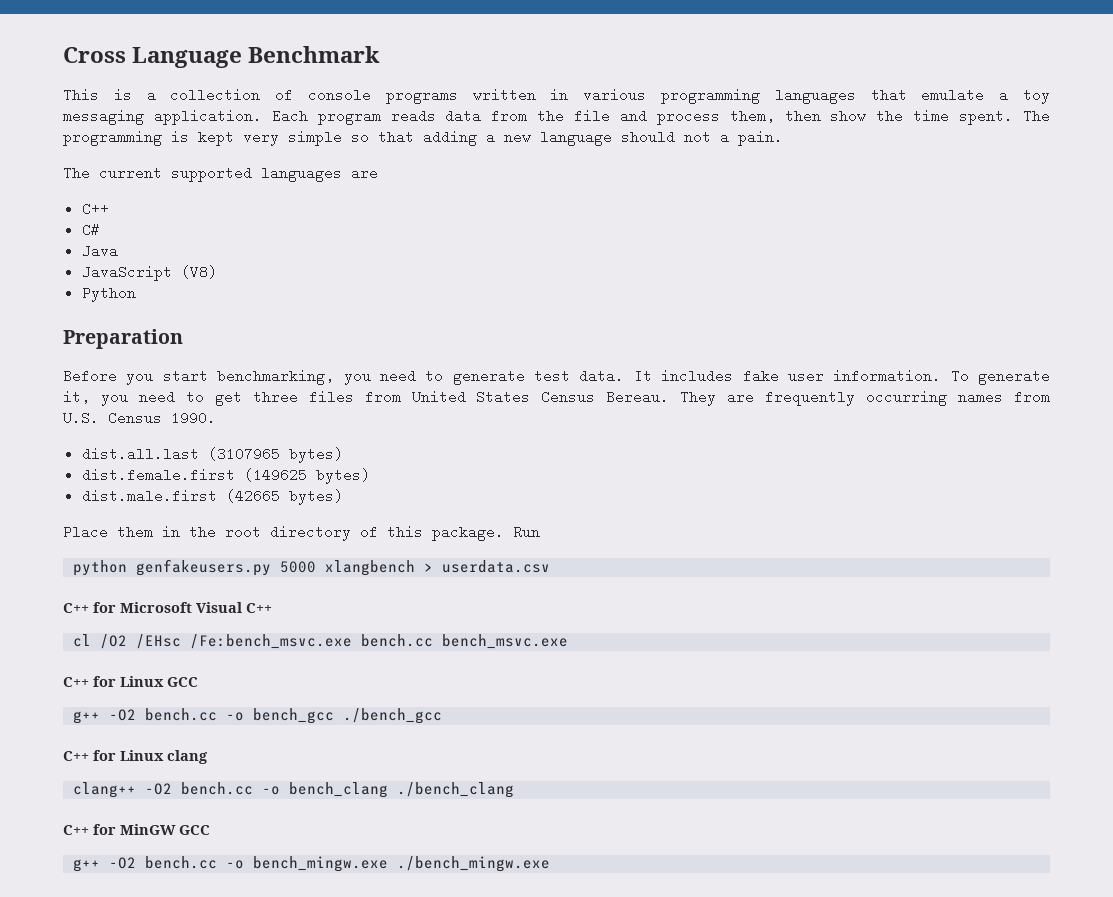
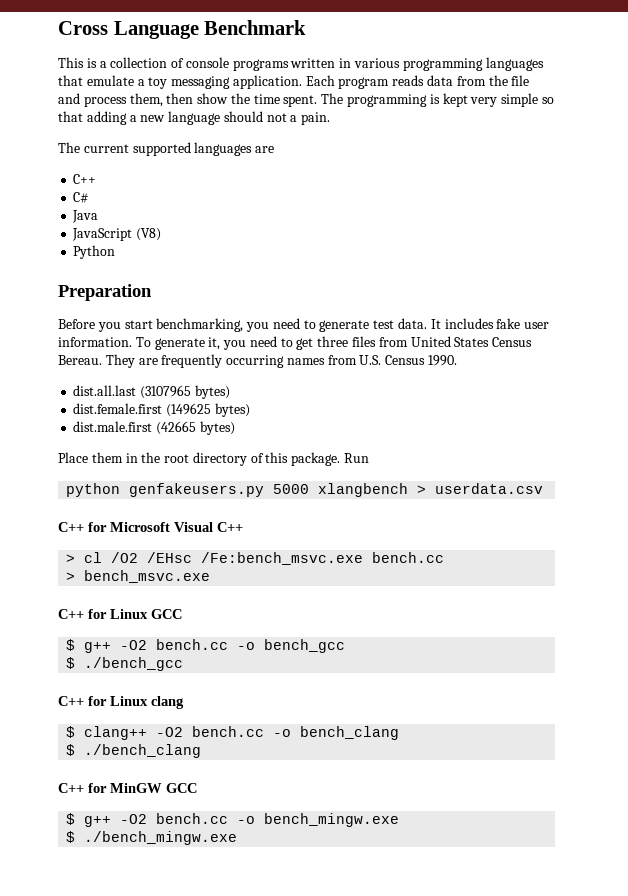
- cl /O2 /EHsc /Fe:bench_msvc.exe bench.cc bench_msvc.exe
+ > cl /O2 /EHsc /Fe:bench_msvc.exe bench.cc
+ > bench_msvc.exe
- g++ -O2 bench.cc -o bench_gcc ./bench_gcc
+ $ g++ -O2 bench.cc -o bench_gcc
+ $ ./bench_gcc
- clang++ -O2 bench.cc -o bench_clang ./bench_clang
+ $ clang++ -O2 bench.cc -o bench_clang
+ $ ./bench_clang
- g++ -O2 bench.cc -o bench_mingw.exe ./bench_mingw.exe
+ $ g++ -O2 bench.cc -o bench_mingw.exe
+ $ ./bench_mingw.exe

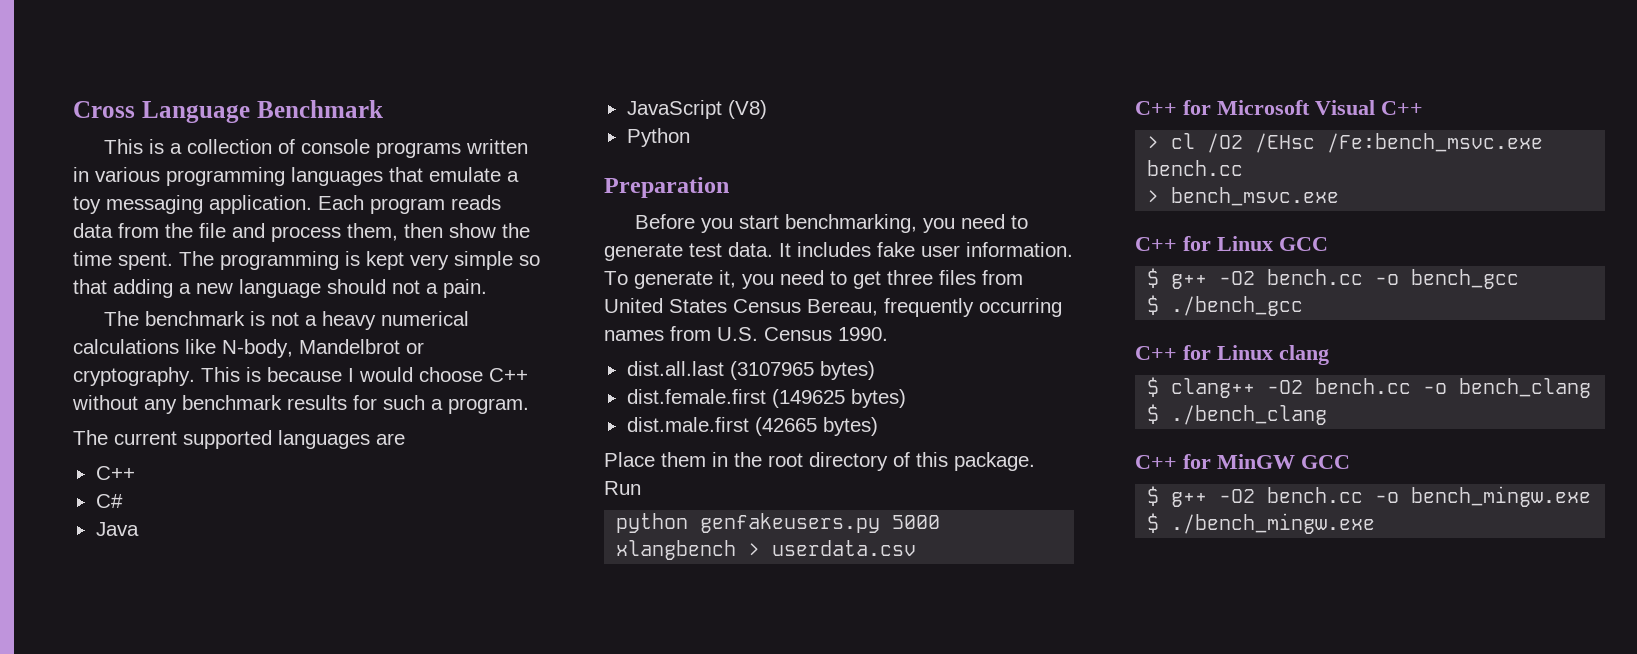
+ The benchmark is not a heavy numerical calculations like N-body, Mandelbrot or cryptography. This is because I would choose C++ without any benchmark results for such a program.
- To generate it, you need to get three files from United States Census Bereau. They are frequently occurring names from U.S. Census 1990.
+ To generate it, you need to get three files from United States Census Bereau, frequently occurring names from U.S. Census 1990.

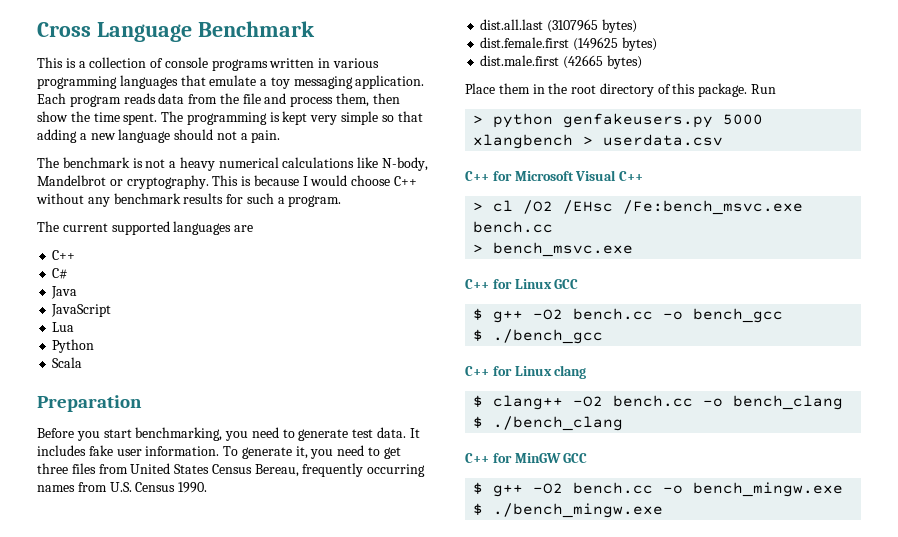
- JavaScript (V8)
+ JavaScript
+ Lua
+ Scala
- python genfakeusers.py 5000 xlangbench > userdata.csv
+ > python genfakeusers.py 5000 xlangbench > userdata.csv

